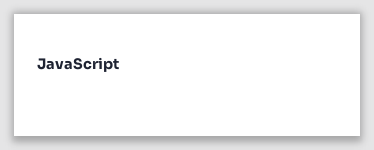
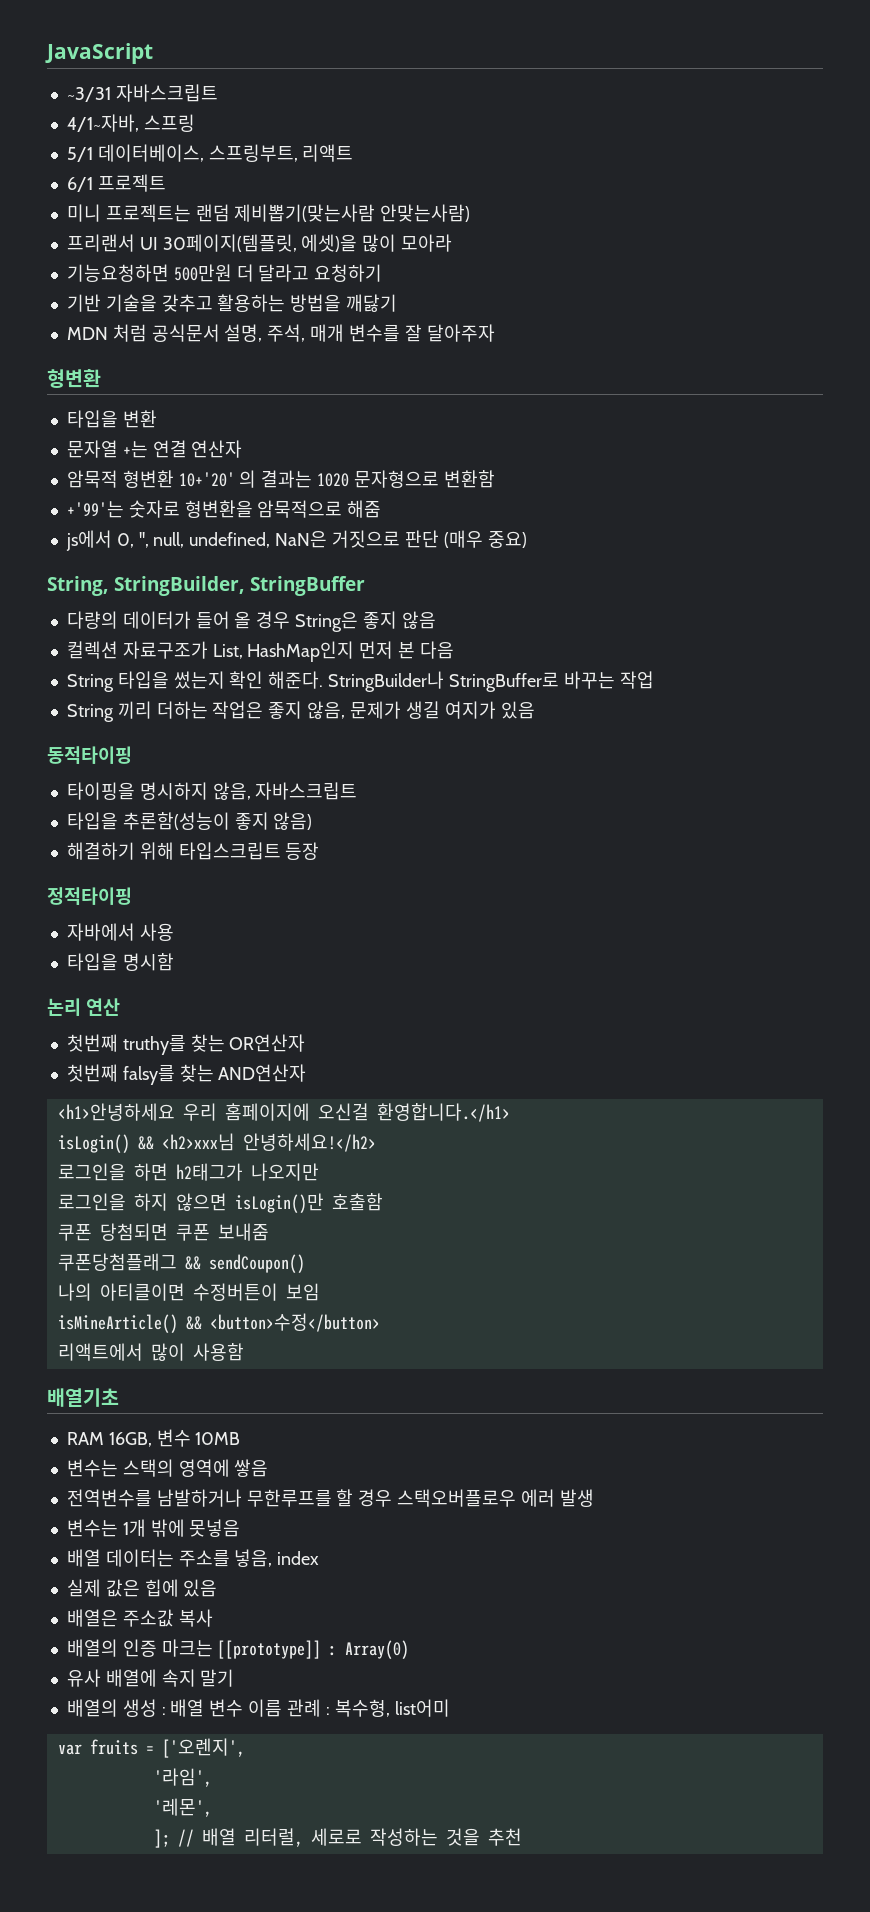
+ ~3/31 자바스크립트
+ 4/1~자바, 스프링
+ 5/1 데이터베이스, 스프링부트, 리액트
+ 6/1 프로젝트
+ 미니 프로젝트는 랜덤 제비뽑기(맞는사람 안맞는사람)
+ 프리랜서 UI 30페이지(템플릿, 에셋)을 많이 모아라
+ 기능요청하면 500만원 더 달라고 요청하기
+ 기반 기술을 갖추고 활용하는 방법을 깨닳기
+ MDN 처럼 공식문서 설명, 주석, 매개 변수를 잘 달아주자
+ 형변환
+ 타입을 변환
+ 문자열 +는 연결 연산자
+ 암묵적 형변환 10+'20' 의 결과는 1020 문자형으로 변환함
+ +'99'는 숫자로 형변환을 암묵적으로 해줌
+ js에서 0, '', null, undefined, NaN은 거짓으로 판단 (매우 중요)
+ String, StringBuilder, StringBuffer
+ 다량의 데이터가 들어 올 경우 String은 좋지 않음
+ 컬렉션 자료구조가 List, HashMap인지 먼저 본 다음
+ String 타입을 썼는지 확인 해준다. StringBuilder나 StringBuffer로 바꾸는 작업
+ String 끼리 더하는 작업은 좋지 않음, 문제가 생길 여지가 있음
+ 동적타이핑
+ 타이핑을 명시하지 않음, 자바스크립트
+ 타입을 추론함(성능이 좋지 않음)
+ 해결하기 위해 타입스크립트 등장
+ 정적타이핑
+ 자바에서 사용
+ 타입을 명시함
+ 논리 연산
+ 첫번째 truthy를 찾는 OR연산자
+ 첫번째 falsy를 찾는 AND연산자
+ <h1>안녕하세요 우리 홈페이지에 오신걸 환영합니다.</h1>
+ isLogin() && <h2>xxx님 안녕하세요!</h2>
+ 로그인을 하면 h2태그가 나오지만
+ 로그인을 하지 않으면 isLogin()만 호출함
+ 쿠폰 당첨되면 쿠폰 보내줌
+ 쿠폰당첨플래그 && sendCoupon()
+ 나의 아티클이면 수정버튼이 보임
+ isMineArticle() && <button>수정</button>
+ 리액트에서 많이 사용함
+ 배열기초
+ RAM 16GB, 변수 10MB
+ 변수는 스택의 영역에 쌓음
+ 전역변수를 남발하거나 무한루프를 할 경우 스택오버플로우 에러 발생
+ 변수는 1개 밖에 못넣음
+ 배열 데이터는 주소를 넣음, index
+ 실제 값은 힙에 있음
+ 배열은 주소값 복사
+ 배열의 인증 마크는 [[prototype]] : Array(0)
+ 유사 배열에 속지 말기
+ 배열의 생성 : 배열 변수 이름 관례 : 복수형, list어미
+ var fruits = ['오렌지',
+ '라임',
+ '레몬',
+ ]; // 배열 리터럴, 세로로 작성하는 것을 추천

